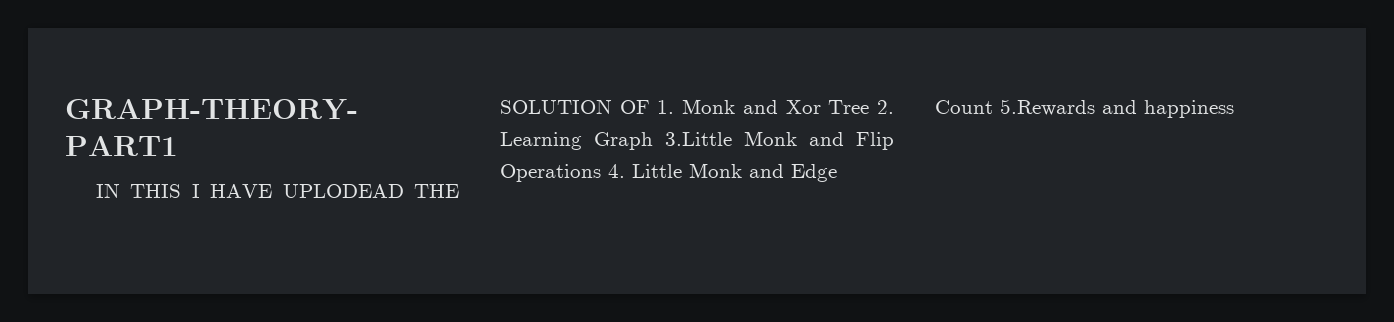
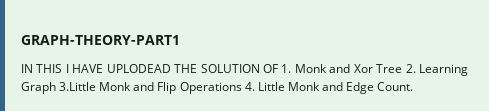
- IN THIS I HAVE UPLODEAD THE SOLUTION OF 1. Monk and Xor Tree 2. Learning Graph 3.Little Monk and Flip Operations 4. Little Monk and Edge Count 5.Rewards and happiness
+ IN THIS I HAVE UPLODEAD THE SOLUTION OF 1. Monk and Xor Tree 2. Learning Graph 3.Little Monk and Flip Operations 4. Little Monk and Edge Count.

